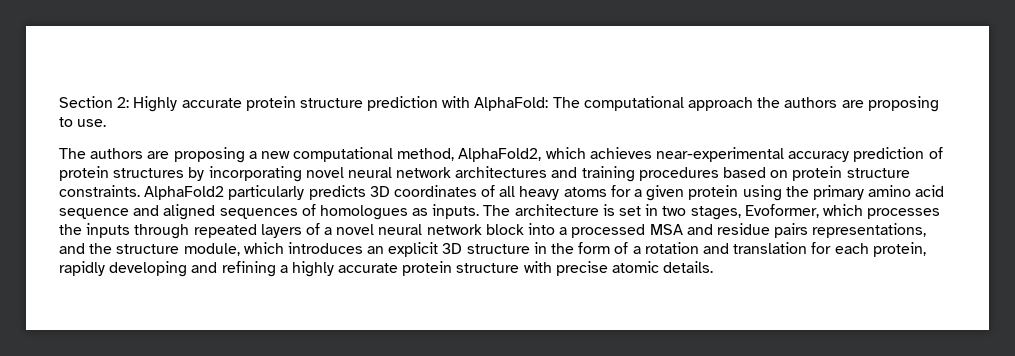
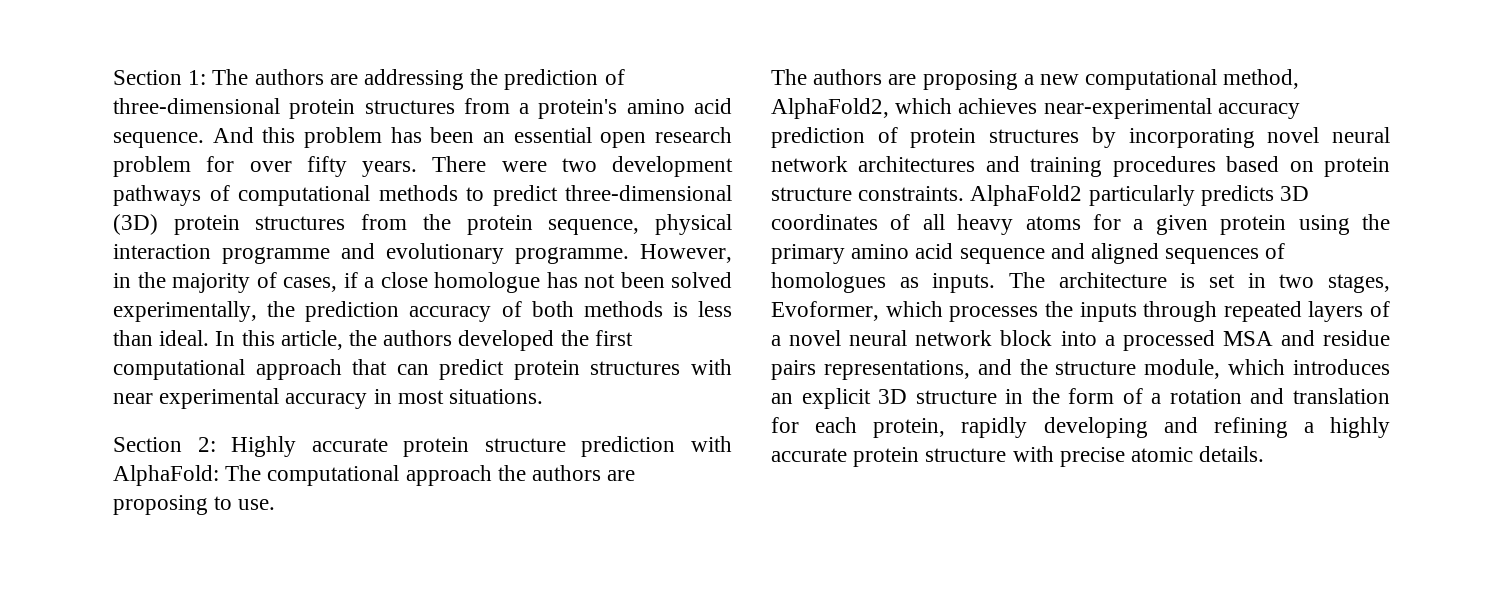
+ Section 1: The authors are addressing the prediction of three-dimensional protein structures from a protein's amino acid sequence. And this problem has been an essential open research problem for over fifty years. There were two development pathways of computational methods to predict three-dimensional (3D) protein structures from the protein sequence, physical interaction programme and evolutionary programme. However, in the majority of cases, if a close homologue has not been solved experimentally, the prediction accuracy of both methods is less than ideal. In this article, the authors developed the first computational approach that can predict protein structures with near experimental accuracy in most situations.

